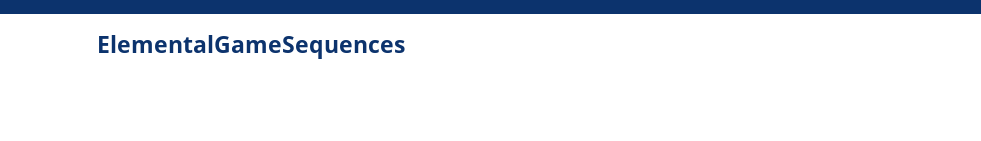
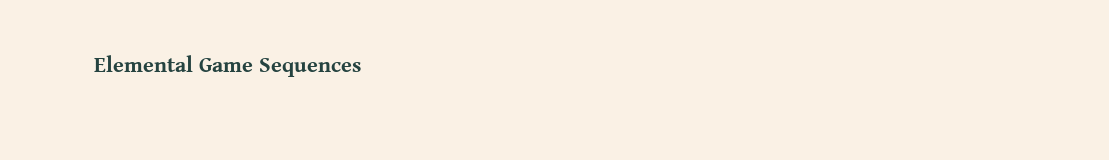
- ElementalGameSequences
+ Elemental Game Sequences

